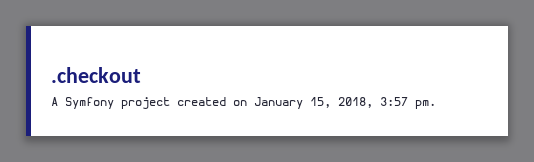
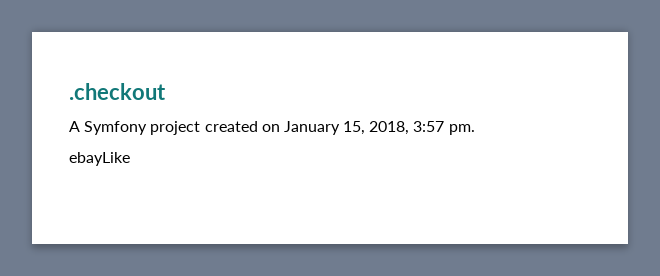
+ ebayLike

